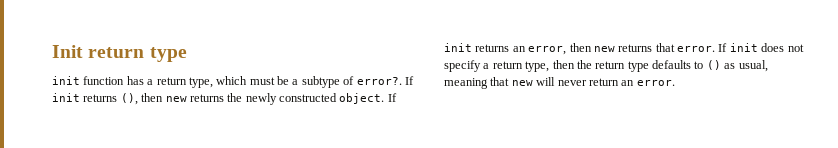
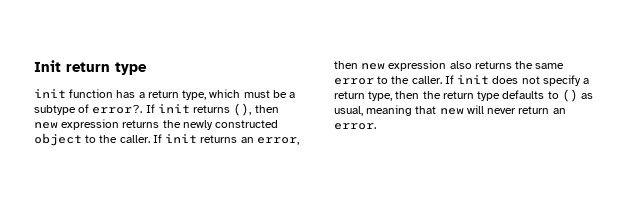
- If init returns (), then new returns the newly constructed object.
+ If init returns (), then new expression returns the newly constructed object to the caller.
- If init returns an error, then new returns that error.
+ If init returns an error, then new expression also returns the same error to the caller.

